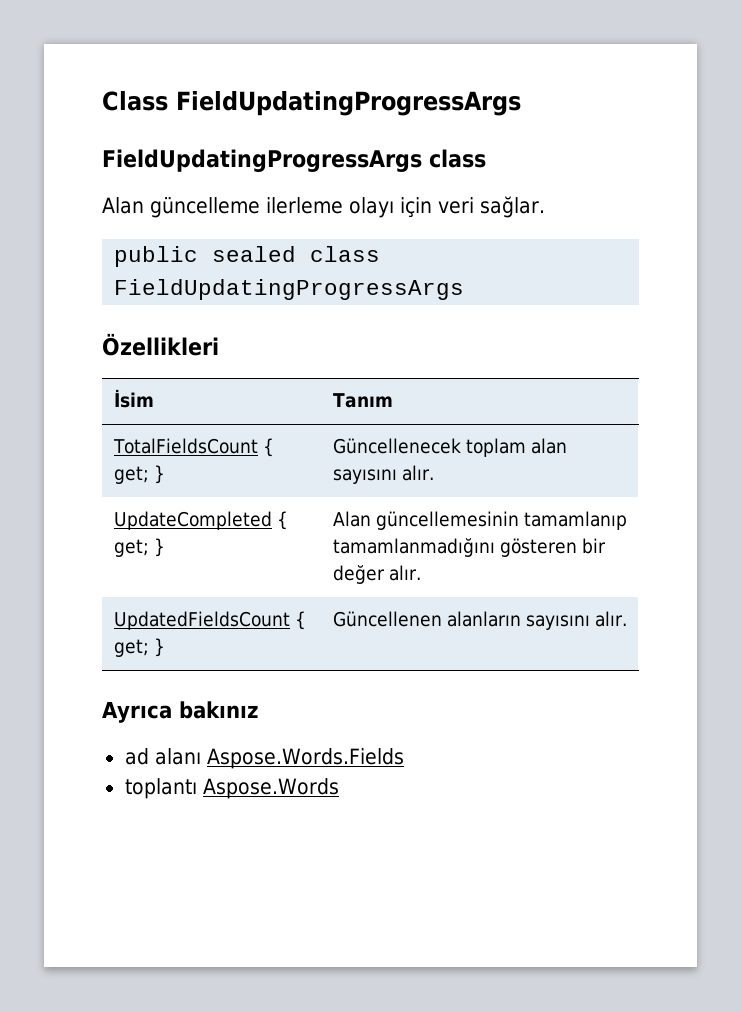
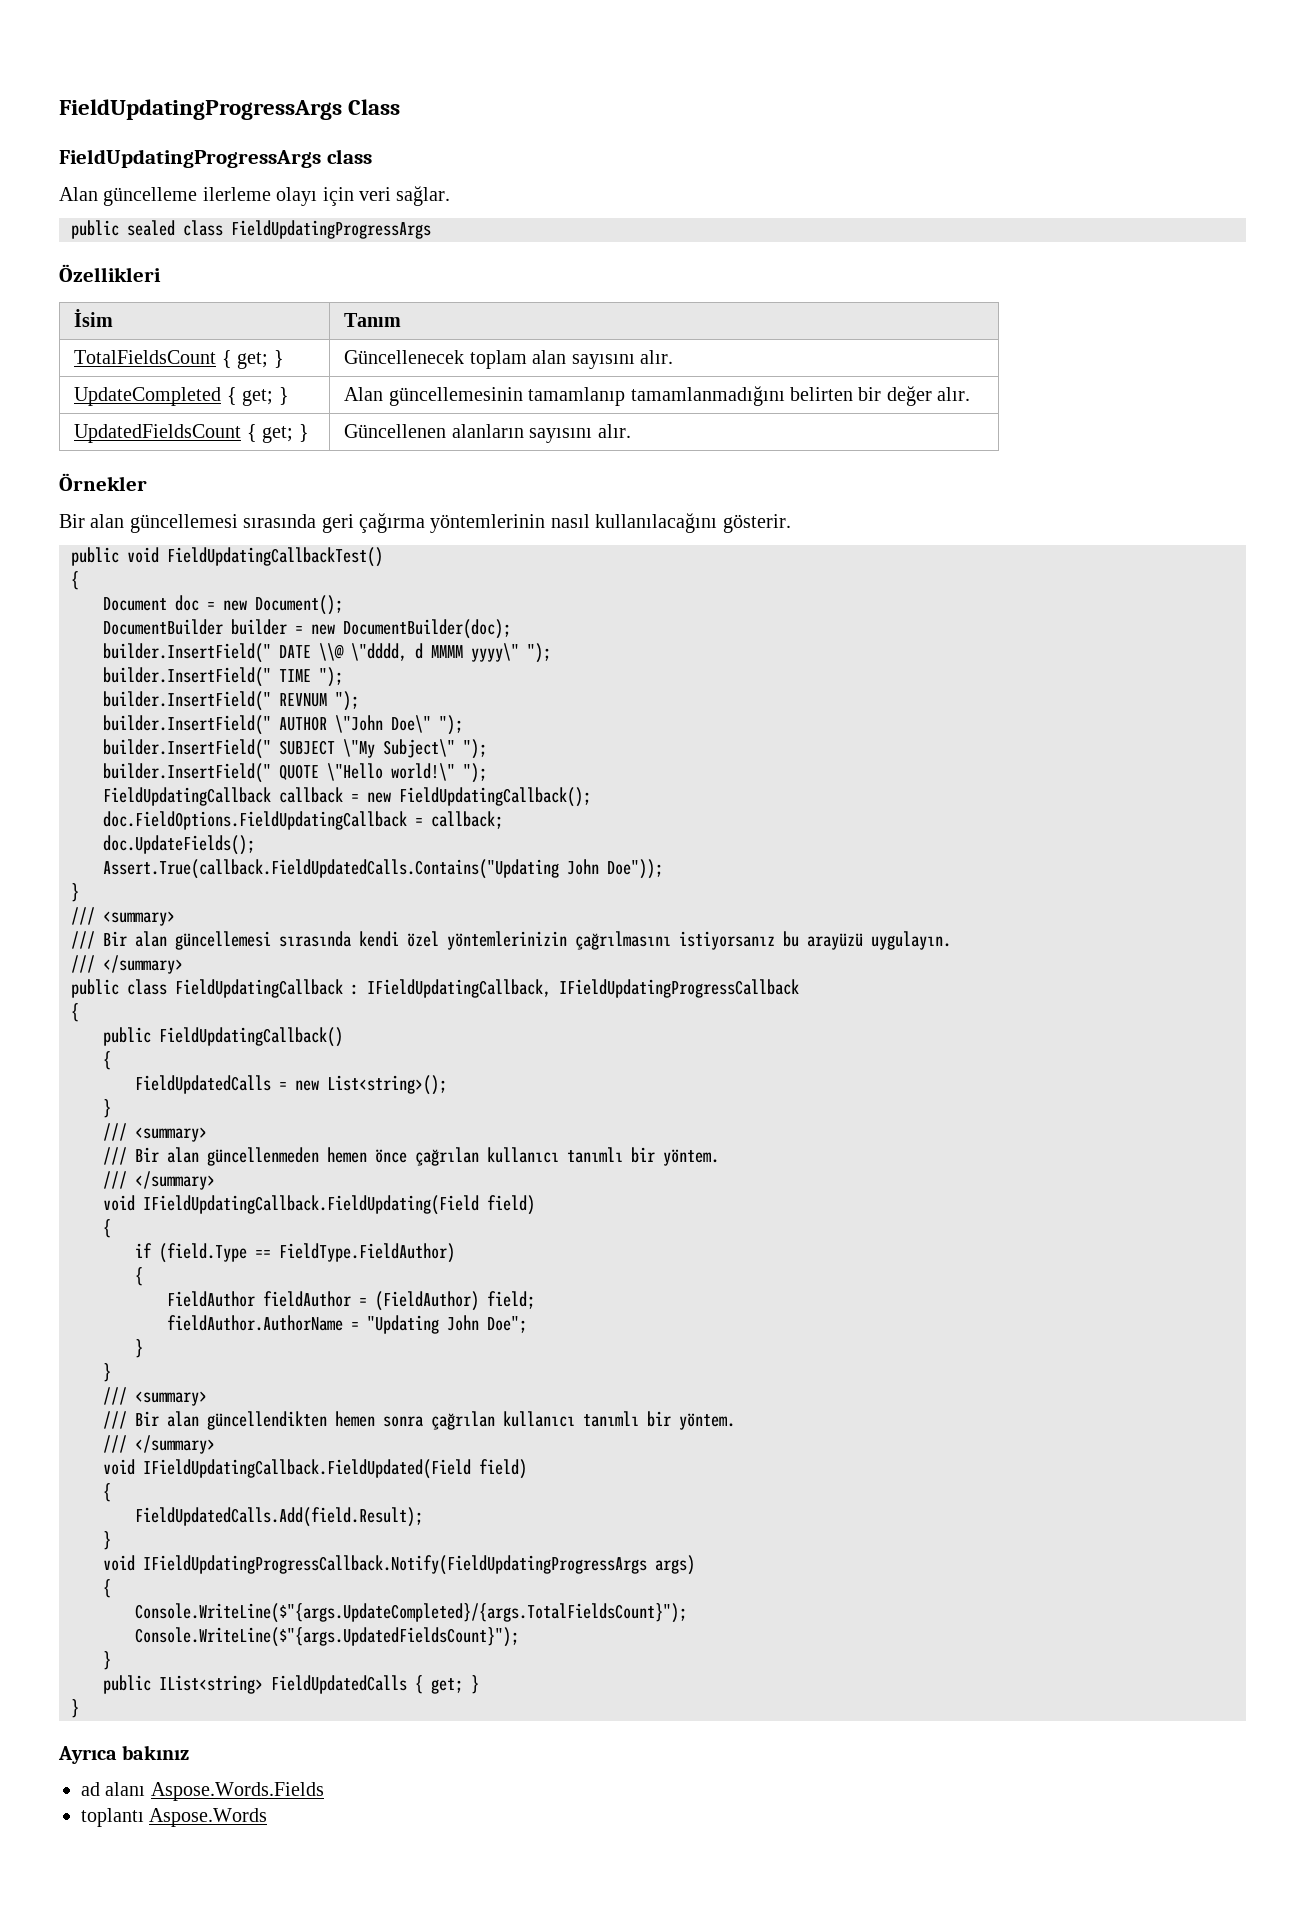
- Class FieldUpdatingProgressArgs
+ FieldUpdatingProgressArgs Class
- UpdateCompleted { get; } | Alan güncellemesinin tamamlanıp tamamlanmadığını gösteren bir değer alır.
+ UpdateCompleted { get; } | Alan güncellemesinin tamamlanıp tamamlanmadığını belirten bir değer alır.
+ Örnekler
+ Bir alan güncellemesi sırasında geri çağırma yöntemlerinin nasıl kullanılacağını gösterir.
+ public void FieldUpdatingCallbackTest()
+ {
+ Document doc = new Document();
+ DocumentBuilder builder = new DocumentBuilder(doc);
+ builder.InsertField(" DATE \\@ \"dddd, d MMMM yyyy\" ");
+ builder.InsertField(" TIME ");
+ builder.InsertField(" REVNUM ");
+ builder.InsertField(" AUTHOR \"John Doe\" ");
+ builder.InsertField(" SUBJECT \"My Subject\" ");
+ builder.InsertField(" QUOTE \"Hello world!\" ");
+ FieldUpdatingCallback callback = new FieldUpdatingCallback();
+ doc.FieldOptions.FieldUpdatingCallback = callback;
+ doc.UpdateFields();
+ Assert.True(callback.FieldUpdatedCalls.Contains("Updating John Doe"));
+ }
+ /// <summary>
+ /// Bir alan güncellemesi sırasında kendi özel yöntemlerinizin çağrılmasını istiyorsanız bu arayüzü uygulayın.
+ /// </summary>
+ public class FieldUpdatingCallback : IFieldUpdatingCallback, IFieldUpdatingProgressCallback
+ {
+ public FieldUpdatingCallback()
+ {
+ FieldUpdatedCalls = new List<string>();
+ }
+ /// <summary>
+ /// Bir alan güncellenmeden hemen önce çağrılan kullanıcı tanımlı bir yöntem.
+ /// </summary>
+ void IFieldUpdatingCallback.FieldUpdating(Field field)
+ {
+ if (field.Type == FieldType.FieldAuthor)
+ {
+ FieldAuthor fieldAuthor = (FieldAuthor) field;
+ fieldAuthor.AuthorName = "Updating John Doe";
+ }
+ }
+ /// <summary>
+ /// Bir alan güncellendikten hemen sonra çağrılan kullanıcı tanımlı bir yöntem.
+ /// </summary>
+ void IFieldUpdatingCallback.FieldUpdated(Field field)
+ {
+ FieldUpdatedCalls.Add(field.Result);
+ }
+ void IFieldUpdatingProgressCallback.Notify(FieldUpdatingProgressArgs args)
+ {
+ Console.WriteLine($"{args.UpdateCompleted}/{args.TotalFieldsCount}");
+ Console.WriteLine($"{args.UpdatedFieldsCount}");
+ }
+ public IList<string> FieldUpdatedCalls { get; }
+ }

